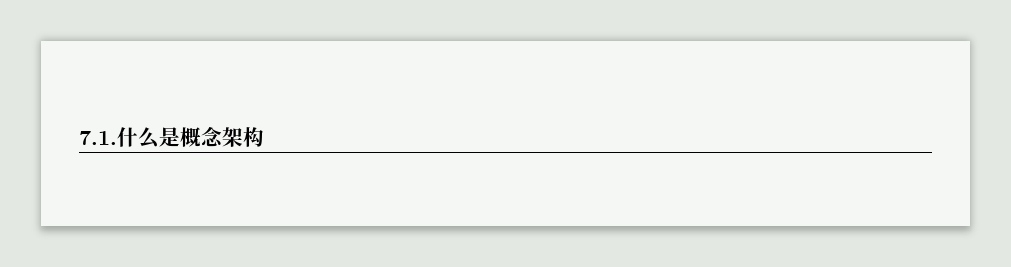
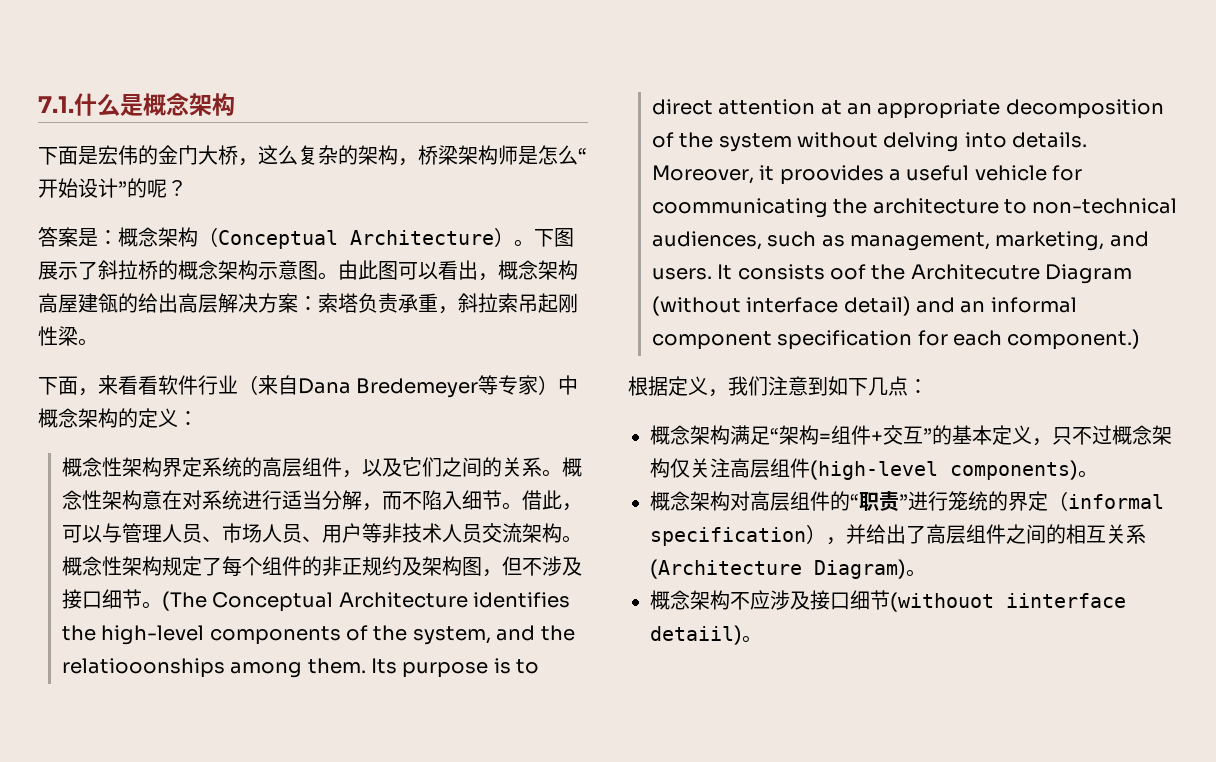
+ 下面是宏伟的金门大桥，这么复杂的架构，桥梁架构师是怎么“开始设计”的呢？
+ 答案是：概念架构（Conceptual Architecture）。下图展示了斜拉桥的概念架构示意图。由此图可以看出，概念架构高屋建瓴的给出高层解决方案：索塔负责承重，斜拉索吊起刚性梁。
+ 下面，来看看软件行业（来自Dana Bredemeyer等专家）中概念架构的定义：
+ 概念性架构界定系统的高层组件，以及它们之间的关系。概念性架构意在对系统进行适当分解，而不陷入细节。借此，可以与管理人员、市场人员、用户等非技术人员交流架构。概念性架构规定了每个组件的非正规约及架构图，但不涉及接口细节。(The Conceptual Architecture identifies the high-level components of the system, and the relatiooonships among them. Its purpose is to direct attention at an appropriate decomposition of the system without delving into details. Moreover, it proovides a useful vehicle for coommunicating the architecture to non-technical audiences, such as management, marketing, and users. It consists oof the Architecutre Diagram (without interface detail) and an informal component specification for each component.)
+ 根据定义，我们注意到如下几点：
+ 概念架构满足“架构=组件+交互”的基本定义，只不过概念架构仅关注高层组件(high-level components)。
+ 概念架构对高层组件的“职责”进行笼统的界定（informal specification），并给出了高层组件之间的相互关系(Architecture Diagram)。
+ 概念架构不应涉及接口细节(withouot iinterface detaiil)。

